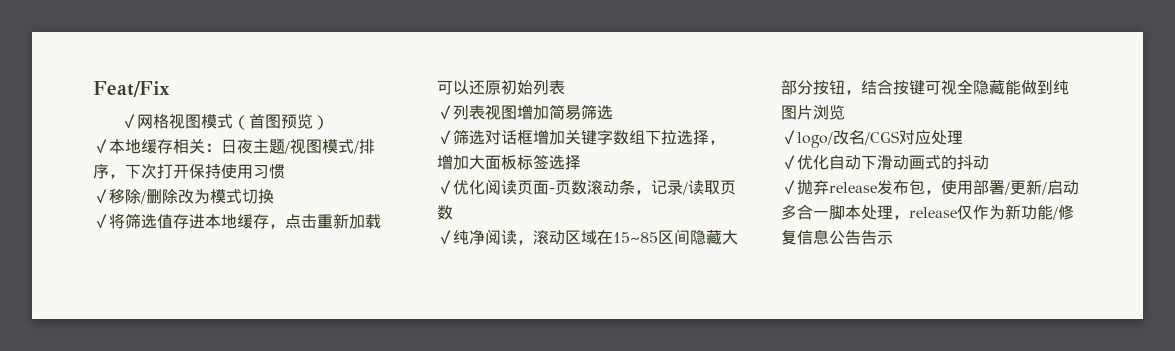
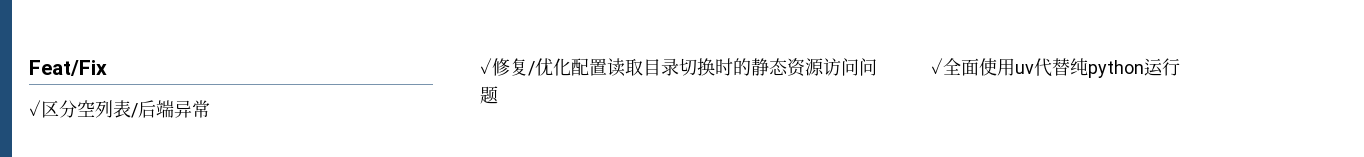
- ✓网格视图模式（首图预览）
- ✓本地缓存相关：日夜主题/视图模式/排序，下次打开保持使用习惯
- ✓移除/删除改为模式切换
- ✓将筛选值存进本地缓存，点击重新加载可以还原初始列表
- ✓列表视图增加简易筛选
- ✓筛选对话框增加关键字数组下拉选择，增加大面板标签选择
- ✓优化阅读页面-页数滚动条，记录/读取页数
- ✓纯净阅读，滚动区域在15~85区间隐藏大部分按钮，结合按键可视全隐藏能做到纯图片浏览
- ✓logo/改名/CGS对应处理
- ✓优化自动下滑动画式的抖动
- ✓抛弃release发布包，使用部署/更新/启动多合一脚本处理，release仅作为新功能/修复信息公告告示
+ ✓区分空列表/后端异常
+ ✓修复/优化配置读取目录切换时的静态资源访问问题
+ ✓全面使用uv代替纯python运行

